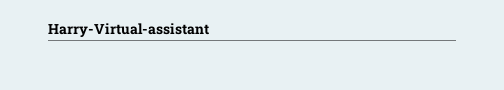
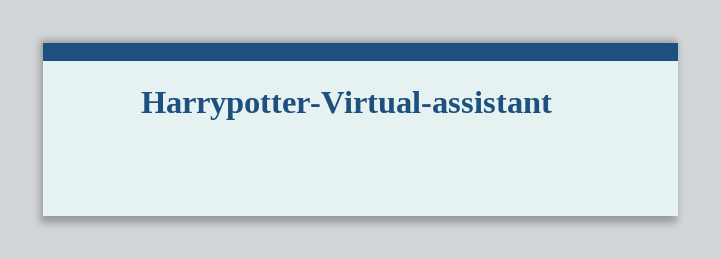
- Harry-Virtual-assistant
+ Harrypotter-Virtual-assistant

